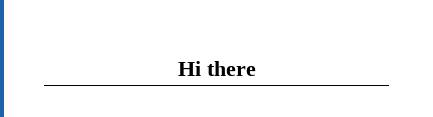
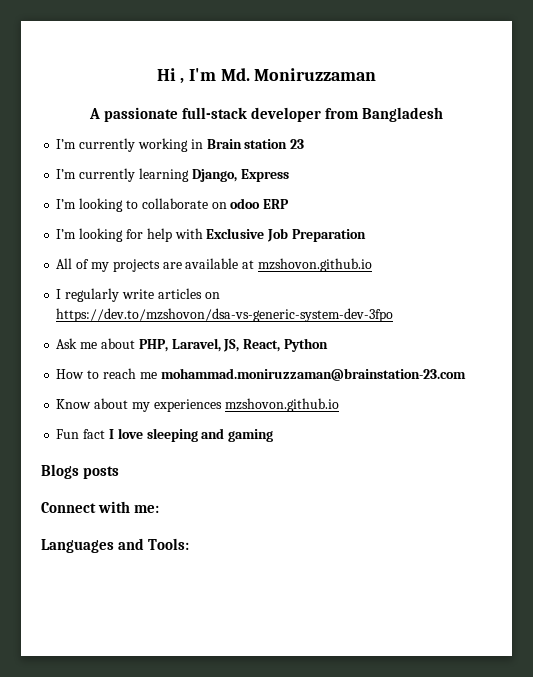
- Hi there
+ Hi , I'm Md. Moniruzzaman
+ A passionate full-stack developer from Bangladesh
+ I’m currently working in Brain station 23
+ I’m currently learning Django, Express
+ I’m looking to collaborate on odoo ERP
+ I’m looking for help with Exclusive Job Preparation
+ All of my projects are available at mzshovon.github.io
+ I regularly write articles on https://dev.to/mzshovon/dsa-vs-generic-system-dev-3fpo
+ Ask me about PHP, Laravel, JS, React, Python
+ How to reach me mohammad.moniruzzaman@brainstation-23.com
+ Know about my experiences mzshovon.github.io
+ Fun fact I love sleeping and gaming
+ Blogs posts
+ Connect with me:
+ Languages and Tools:

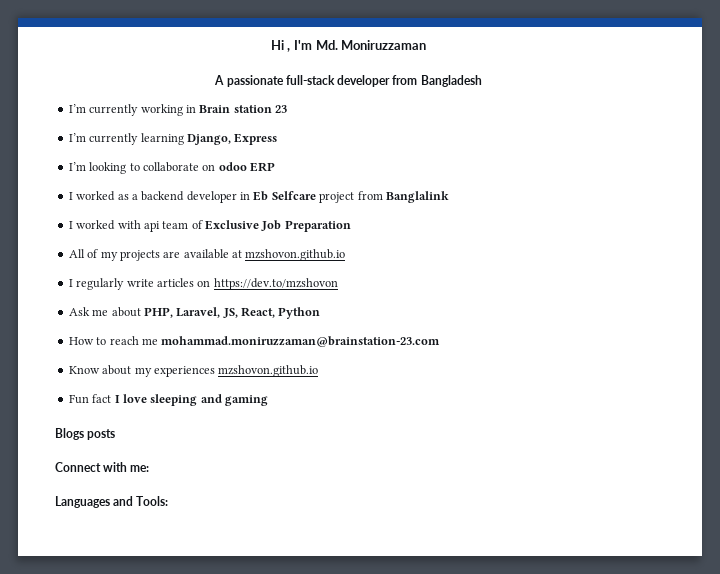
- I’m looking for help with Exclusive Job Preparation
+ I worked as a backend developer in Eb Selfcare project from Banglalink
+ I worked with api team of Exclusive Job Preparation
- I regularly write articles on https://dev.to/mzshovon/dsa-vs-generic-system-dev-3fpo
+ I regularly write articles on https://dev.to/mzshovon

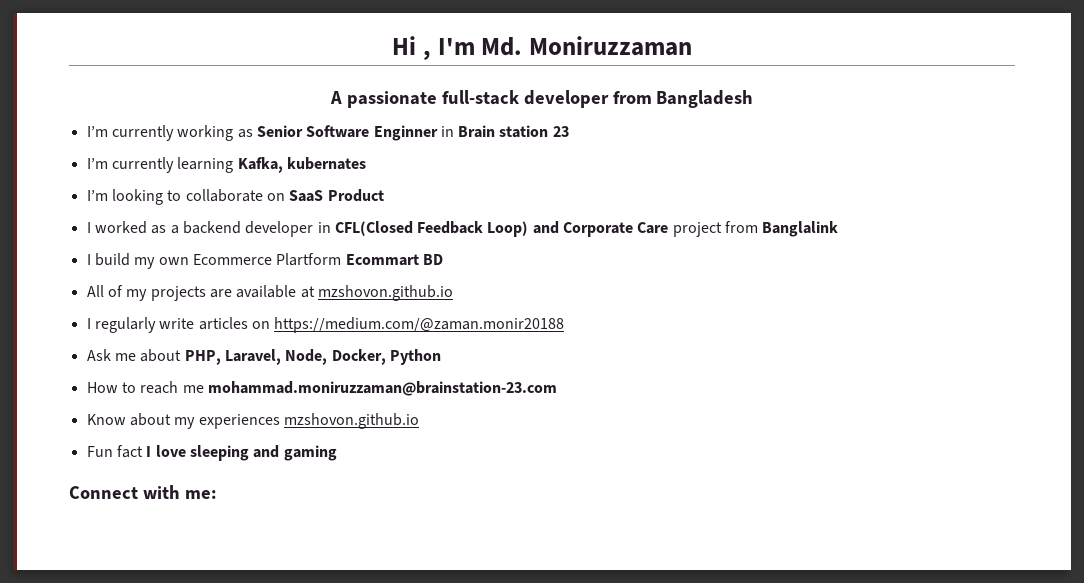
- I’m currently working in Brain station 23
+ I’m currently working as Senior Software Enginner in Brain station 23
- I’m currently learning Django, Express
+ I’m currently learning Kafka, kubernates
- I’m looking to collaborate on odoo ERP
+ I’m looking to collaborate on SaaS Product
- I worked as a backend developer in Eb Selfcare project from Banglalink
- I worked with api team of Exclusive Job Preparation
+ I worked as a backend developer in CFL(Closed Feedback Loop) and Corporate Care project from Banglalink
+ I build my own Ecommerce Plartform Ecommart BD
- I regularly write articles on https://dev.to/mzshovon
+ I regularly write articles on https://medium.com/@zaman.monir20188
- Ask me about PHP, Laravel, JS, React, Python
+ Ask me about PHP, Laravel, Node, Docker, Python
- Blogs posts
- Languages and Tools:

